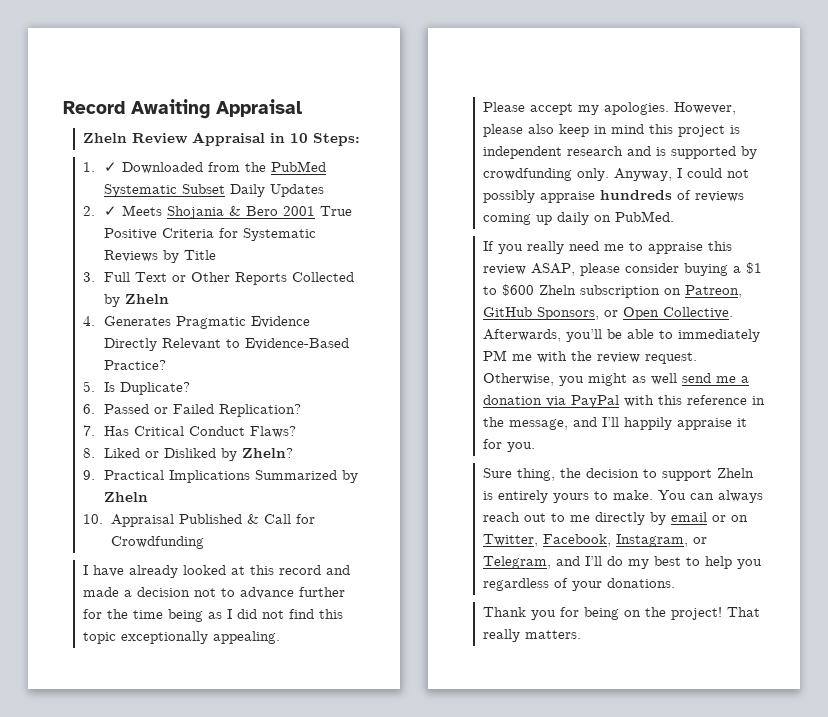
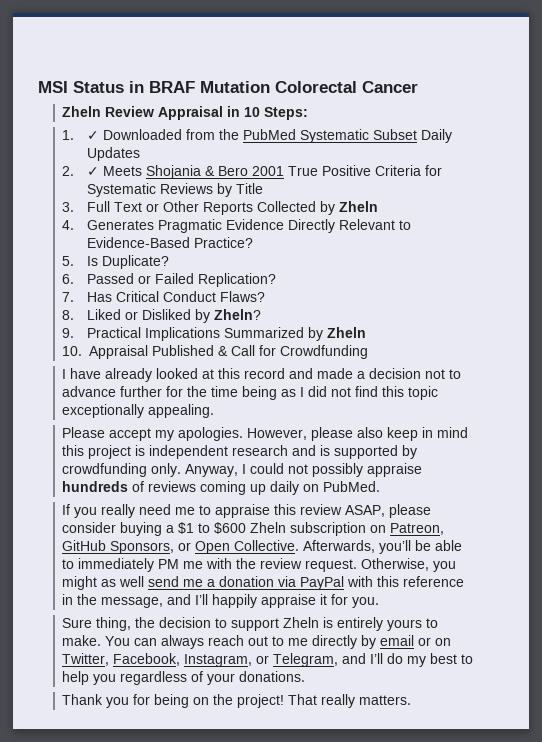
- Record Awaiting Appraisal
+ MSI Status in BRAF Mutation Colorectal Cancer

